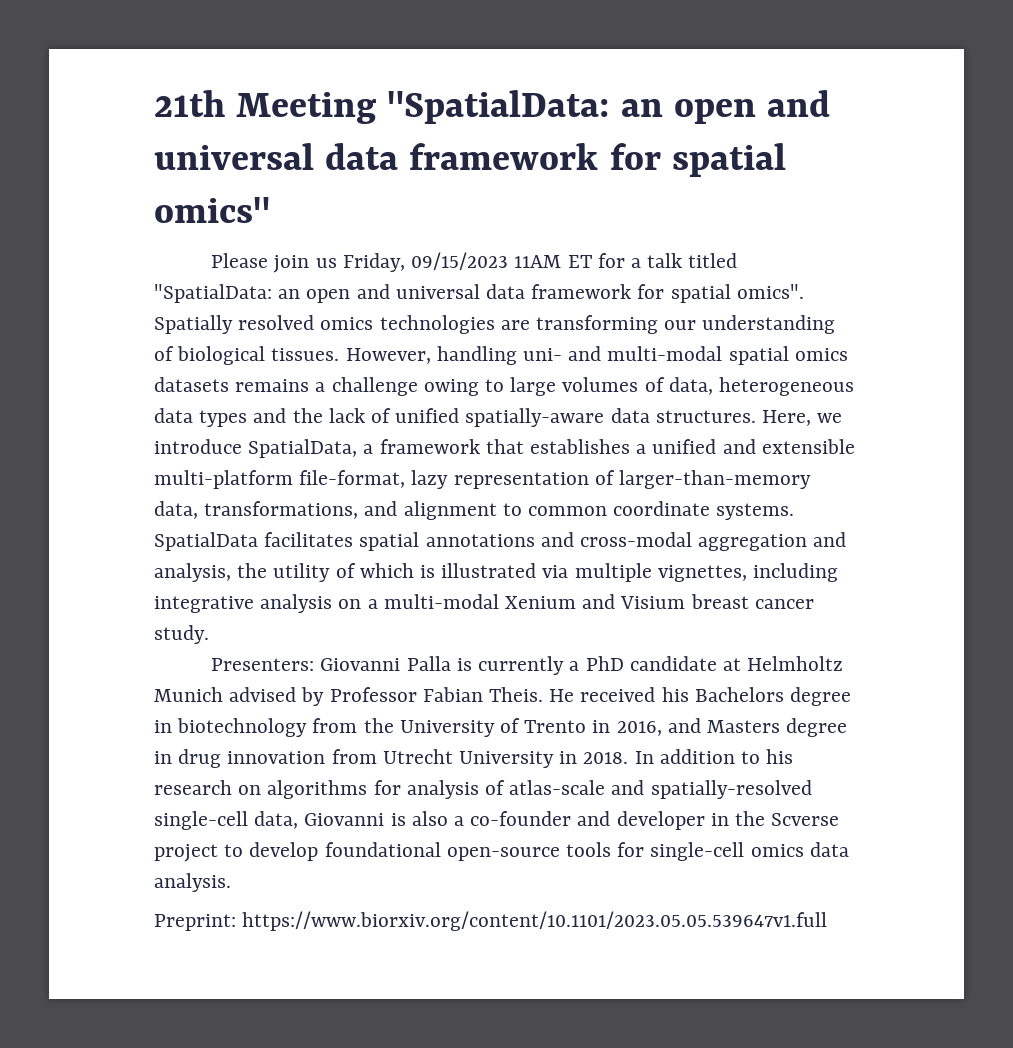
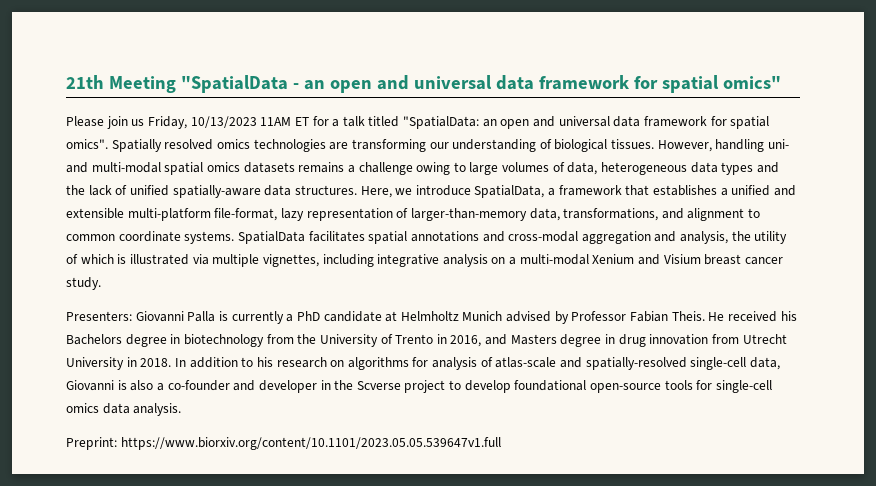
- 21th Meeting "SpatialData: an open and universal data framework for spatial omics"
+ 21th Meeting "SpatialData - an open and universal data framework for spatial omics"
- Please join us Friday, 09/15/2023 11AM ET for a talk titled "SpatialData: an open and universal data framework for spatial omics".
+ Please join us Friday, 10/13/2023 11AM ET for a talk titled "SpatialData: an open and universal data framework for spatial omics".

